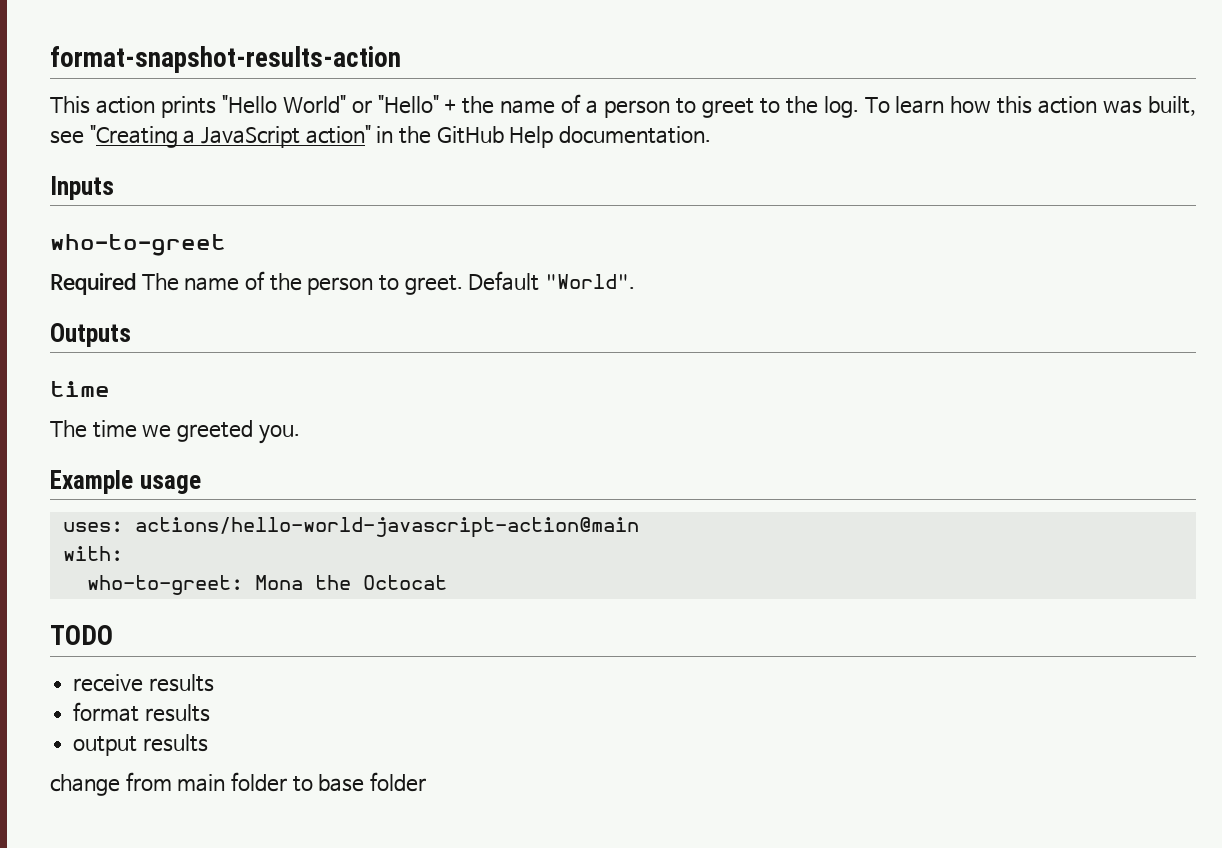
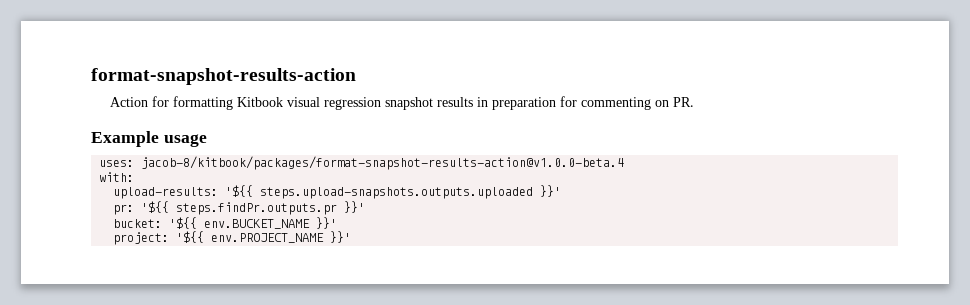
- This action prints "Hello World" or "Hello" + the name of a person to greet to the log. To learn how this action was built, see "Creating a JavaScript action" in the GitHub Help documentation.
- Inputs
- who-to-greet
- Required The name of the person to greet. Default "World".
- Outputs
- time
- The time we greeted you.
+ Action for formatting Kitbook visual regression snapshot results in preparation for commenting on PR.
- uses: actions/hello-world-javascript-action@main
+ uses: jacob-8/kitbook/packages/format-snapshot-results-action@v1.0.0-beta.4
- who-to-greet: Mona the Octocat
- TODO
- receive results
- format results
- output results
- change from main folder to base folder
+ upload-results: '${{ steps.upload-snapshots.outputs.uploaded }}'
+ pr: '${{ steps.findPr.outputs.pr }}'
+ bucket: '${{ env.BUCKET_NAME }}'
+ project: '${{ env.PROJECT_NAME }}'

